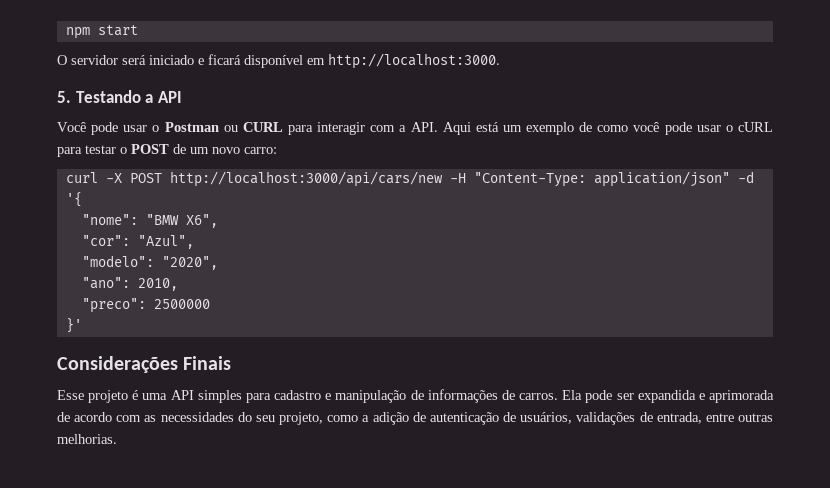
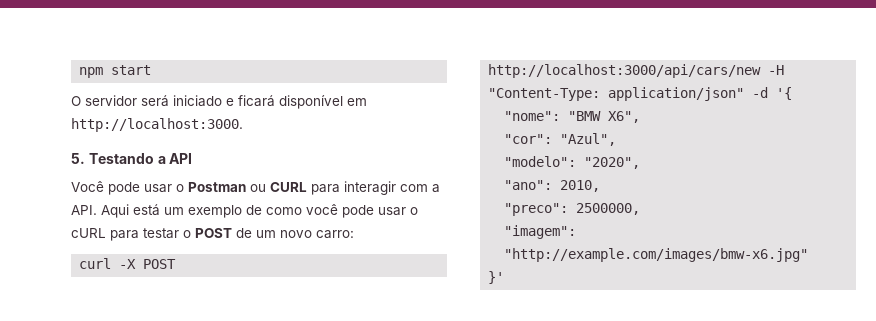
- "preco": 2500000
+ "preco": 2500000,
+ "imagem": "http://example.com/images/bmw-x6.jpg"
  }'
- Considerações Finais
- Esse projeto é uma API simples para cadastro e manipulação de informações de carros. Ela pode ser expandida e aprimorada de acordo com as necessidades do seu projeto, como a adição de autenticação de usuários, validações de entrada, entre outras melhorias.

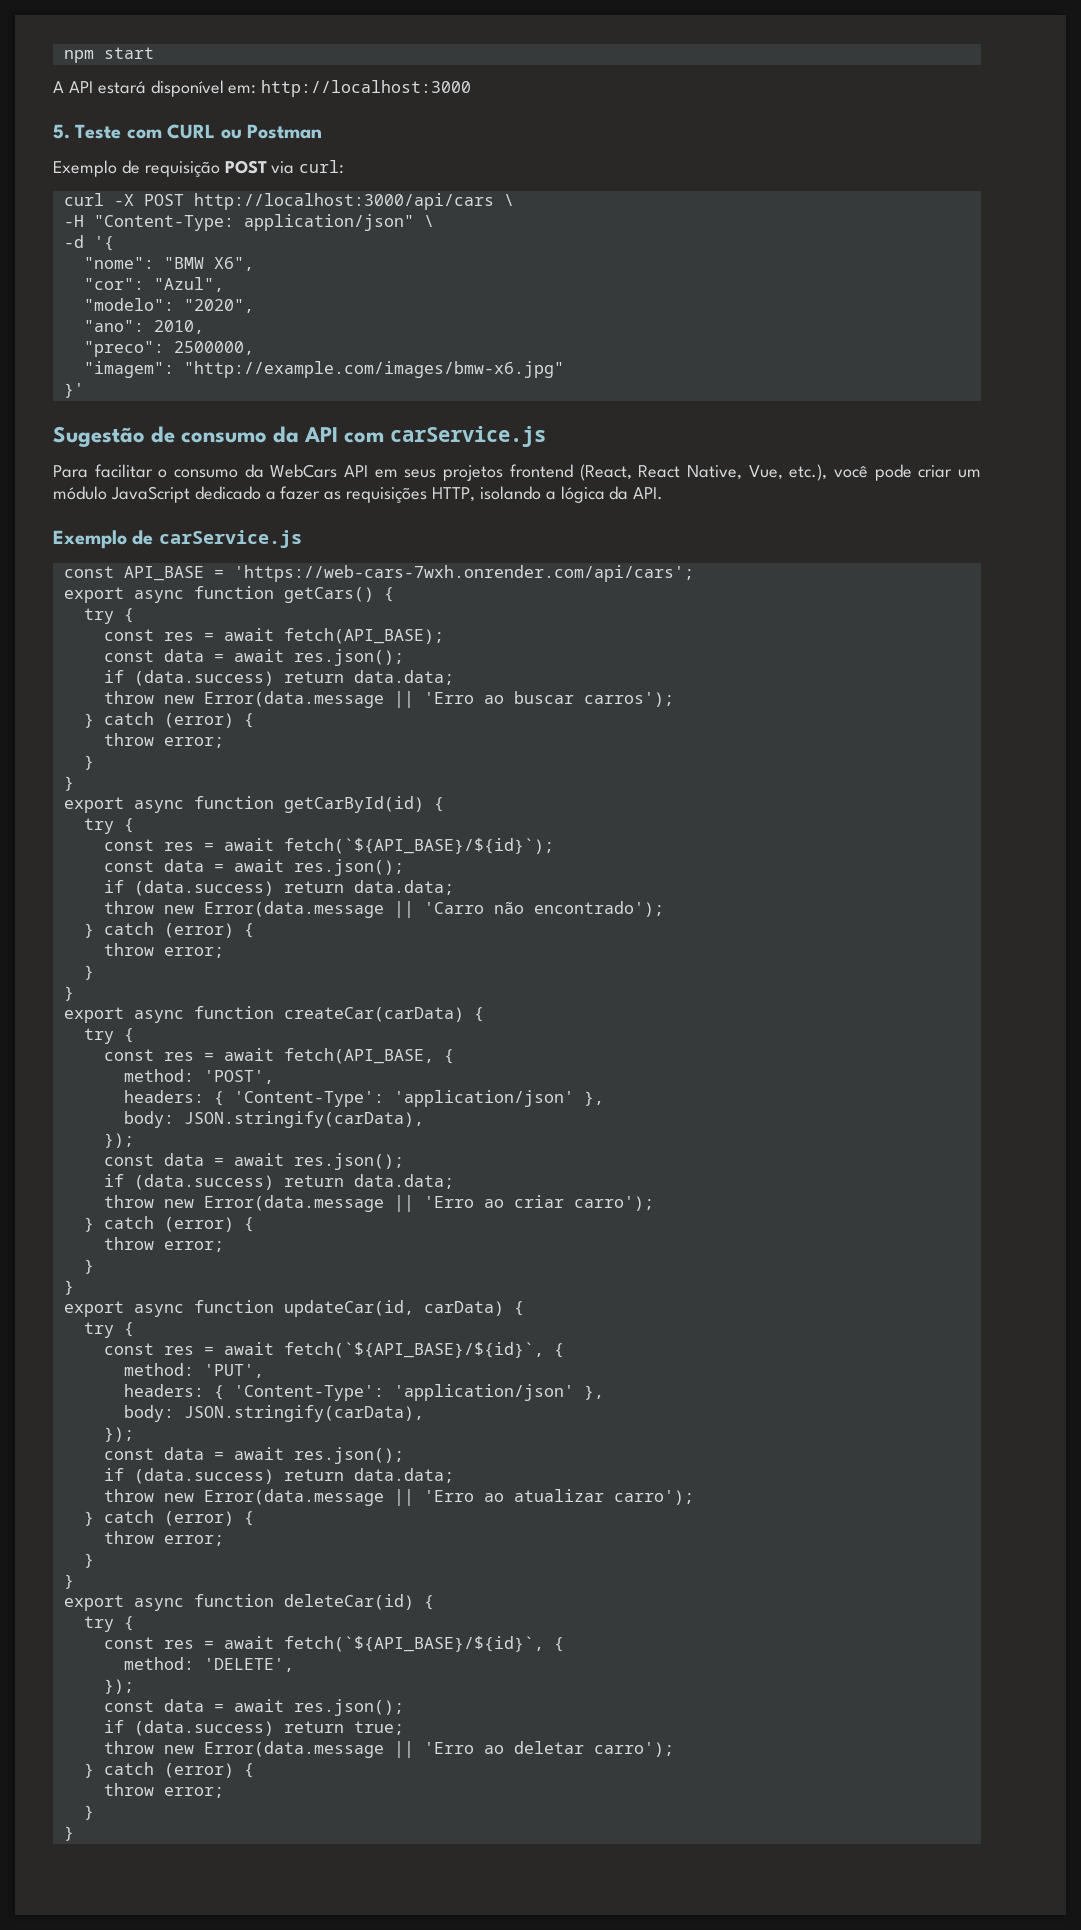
- O servidor será iniciado e ficará disponível em http://localhost:3000.
- 5. Testando a API
- Você pode usar o Postman ou CURL para interagir com a API. Aqui está um exemplo de como você pode usar o cURL para testar o POST de um novo carro:
+ A API estará disponível em: http://localhost:3000
+ 5. Teste com CURL ou Postman
+ Exemplo de requisição POST via curl:
- curl -X POST http://localhost:3000/api/cars/new -H "Content-Type: application/json" -d '{
+ curl -X POST http://localhost:3000/api/cars \
+ -H "Content-Type: application/json" \
+ -d '{
+ Sugestão de consumo da API com carService.js
+ Para facilitar o consumo da WebCars API em seus projetos frontend (React, React Native, Vue, etc.), você pode criar um módulo JavaScript dedicado a fazer as requisições HTTP, isolando a lógica da API.
+ Exemplo de carService.js
+ const API_BASE = 'https://web-cars-7wxh.onrender.com/api/cars';
+ export async function getCars() {
+ try {
+ const res = await fetch(API_BASE);
+ const data = await res.json();
+ if (data.success) return data.data;
+ throw new Error(data.message || 'Erro ao buscar carros');
+ } catch (error) {
+ throw error;
+ }
+ }
+ export async function getCarById(id) {
+ try {
+ const res = await fetch(`${API_BASE}/${id}`);
+ const data = await res.json();
+ if (data.success) return data.data;
+ throw new Error(data.message || 'Carro não encontrado');
+ } catch (error) {
+ throw error;
+ }
+ }
+ export async function createCar(carData) {
+ try {
+ const res = await fetch(API_BASE, {
+ method: 'POST',
+ headers: { 'Content-Type': 'application/json' },
+ body: JSON.stringify(carData),
+ });
+ const data = await res.json();
+ if (data.success) return data.data;
+ throw new Error(data.message || 'Erro ao criar carro');
+ } catch (error) {
+ throw error;
+ }
+ }
+ export async function updateCar(id, carData) {
+ try {
+ const res = await fetch(`${API_BASE}/${id}`, {
+ method: 'PUT',
+ headers: { 'Content-Type': 'application/json' },
+ body: JSON.stringify(carData),
+ });
+ const data = await res.json();
+ if (data.success) return data.data;
+ throw new Error(data.message || 'Erro ao atualizar carro');
+ } catch (error) {
+ throw error;
+ }
+ }
+ export async function deleteCar(id) {
+ try {
+ const res = await fetch(`${API_BASE}/${id}`, {
+ method: 'DELETE',
+ });
+ const data = await res.json();
+ if (data.success) return true;
+ throw new Error(data.message || 'Erro ao deletar carro');
+ } catch (error) {
+ throw error;
+ }
+ }

